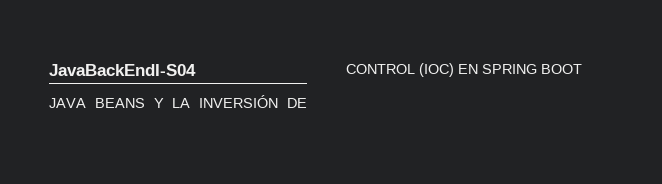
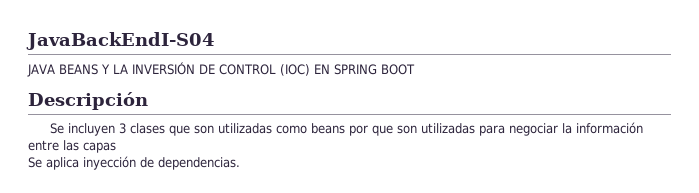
+ Descripción
+ Se incluyen 3 clases que son utilizadas como beans por que son utilizadas para negociar la información entre las capas
+ Se aplica inyección de dependencias.

